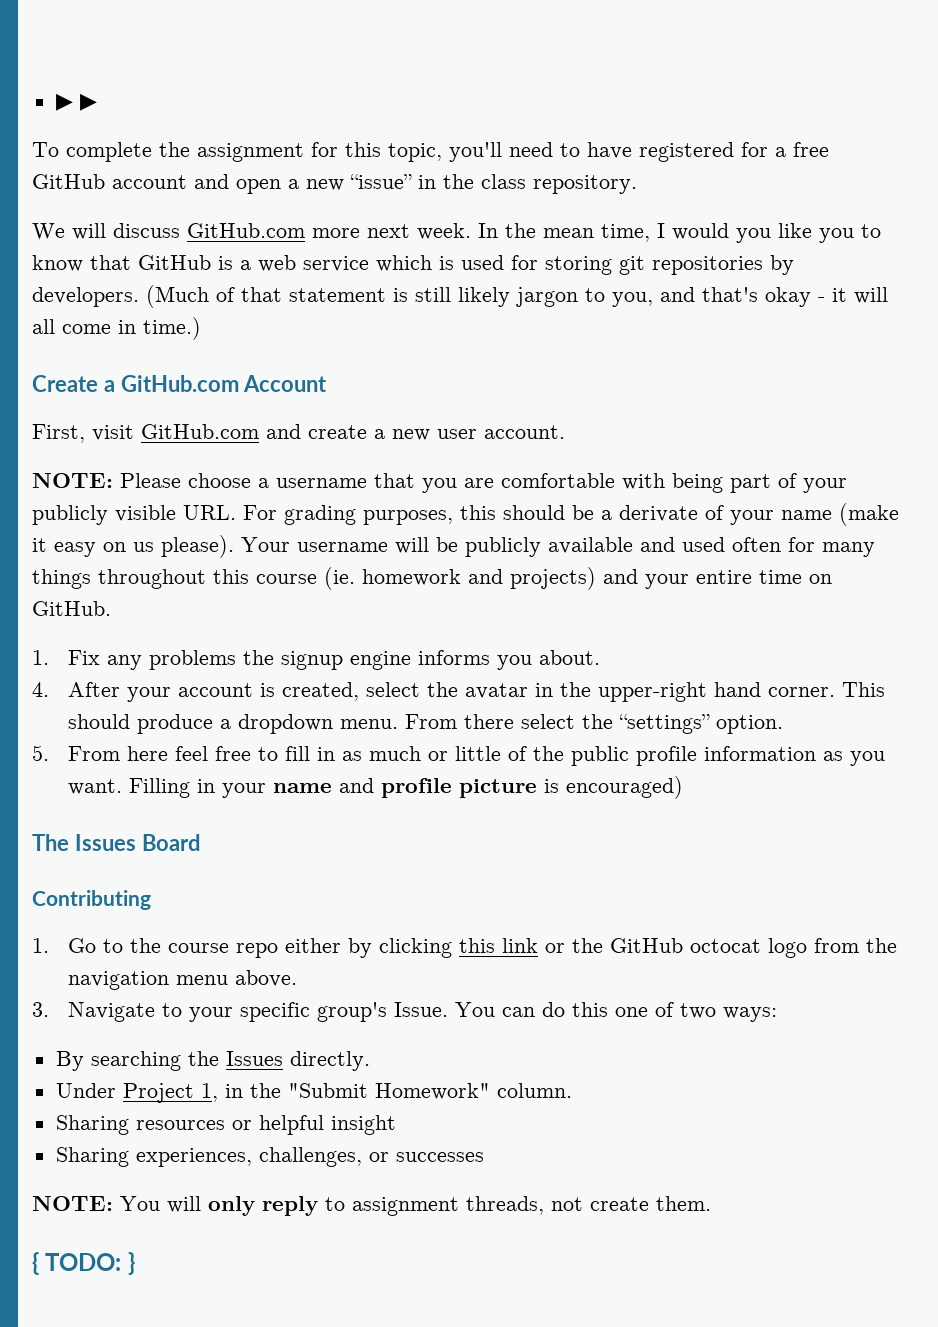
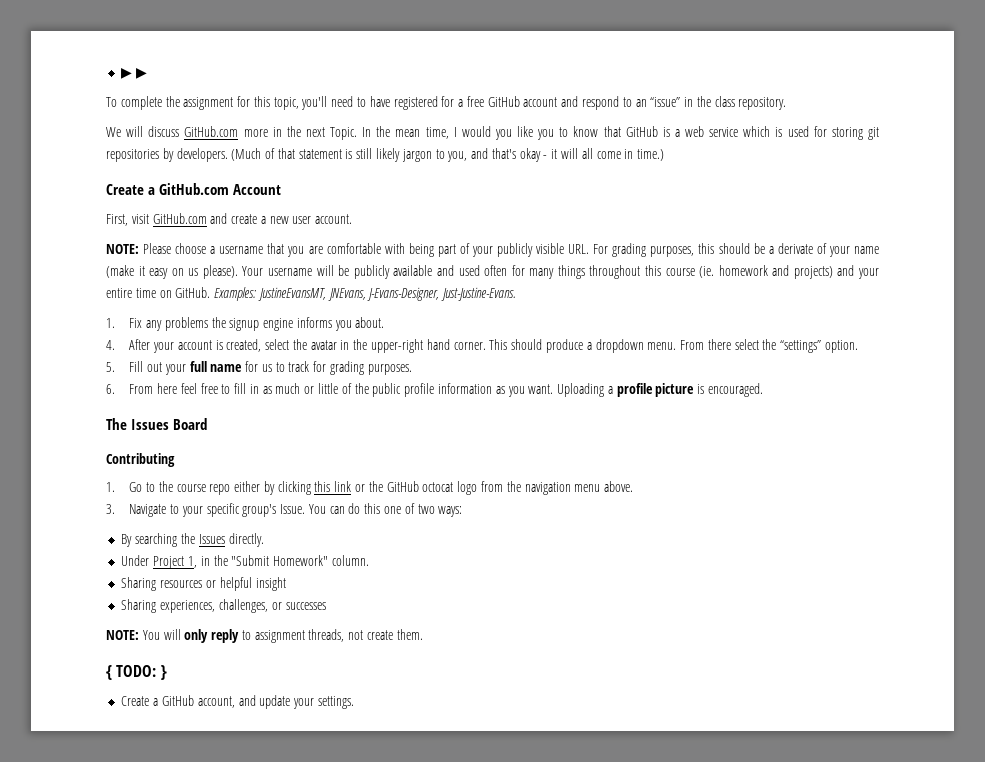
- To complete the assignment for this topic, you'll need to have registered for a free GitHub account and open a new “issue” in the class repository.
+ To complete the assignment for this topic, you'll need to have registered for a free GitHub account and respond to an “issue” in the class repository.
- We will discuss GitHub.com more next week.
+ We will discuss GitHub.com more in the next Topic.
+ Examples: JustineEvansMT, JNEvans, J-Evans-Designer, Just-Justine-Evans.
- 5. From here feel free to fill in as much or little of the public profile information as you want.
+ 5. Fill out your full name for us to track for grading purposes.
+ 6. From here feel free to fill in as much or little of the public profile information as you want.
- Filling in your name and profile picture is encouraged)
+ Uploading a profile picture is encouraged.
+ Create a GitHub account, and update your settings.

